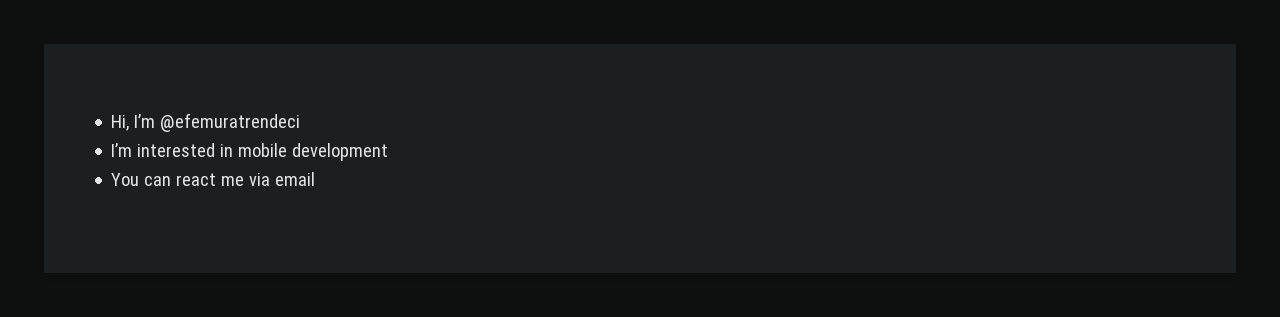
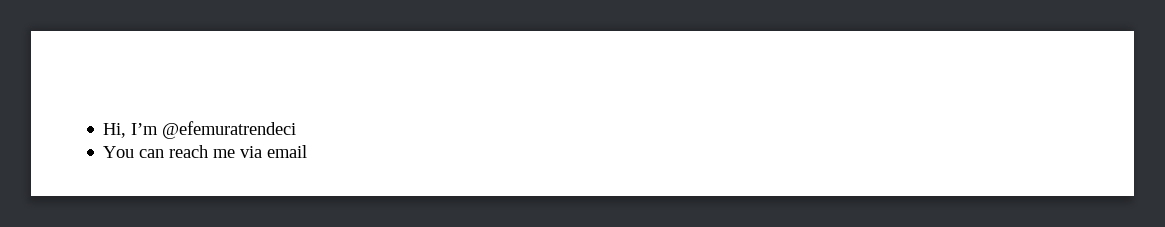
- I’m interested in mobile development
- You can react me via email
+ You can reach me via email

